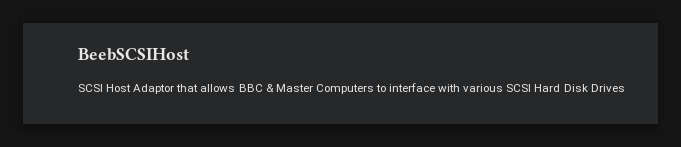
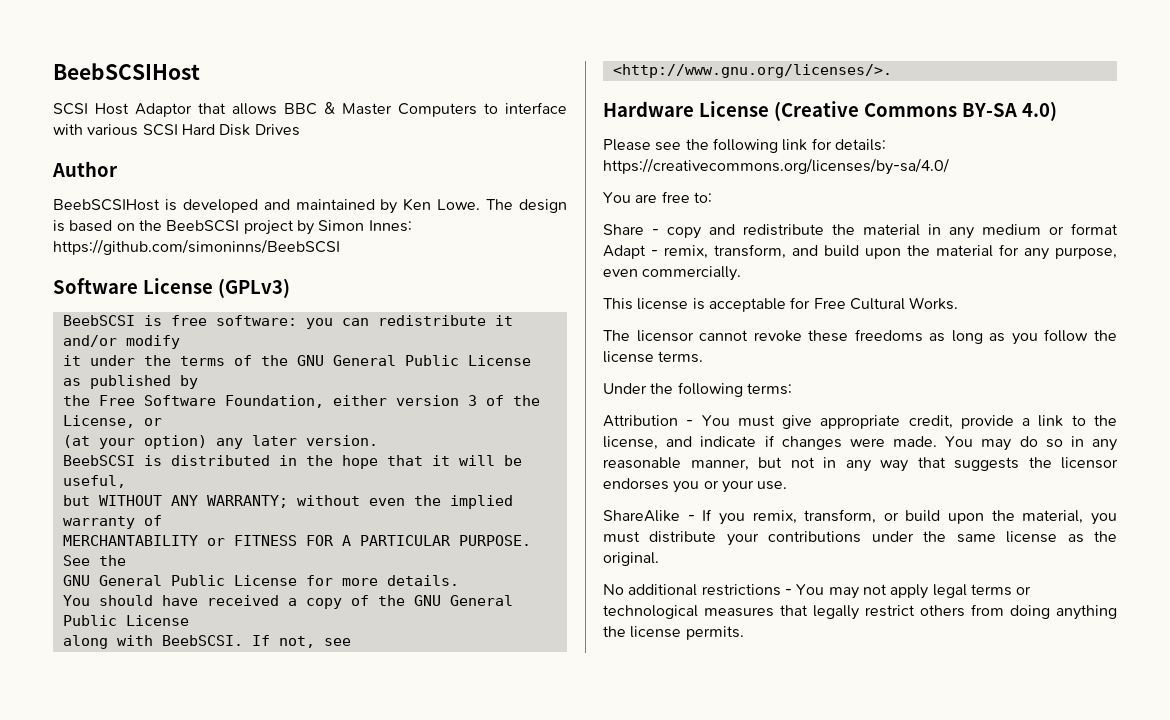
+ Author
+ BeebSCSIHost is developed and maintained by Ken Lowe. The design is based on the BeebSCSI project by Simon Innes: https://github.com/simoninns/BeebSCSI
+ Software License (GPLv3)
+ BeebSCSI is free software: you can redistribute it and/or modify
+ it under the terms of the GNU General Public License as published by
+ the Free Software Foundation, either version 3 of the License, or
+ (at your option) any later version.
+ BeebSCSI is distributed in the hope that it will be useful,
+ but WITHOUT ANY WARRANTY; without even the implied warranty of
+ MERCHANTABILITY or FITNESS FOR A PARTICULAR PURPOSE. See the
+ GNU General Public License for more details.
+ You should have received a copy of the GNU General Public License
+ along with BeebSCSI. If not, see <http://www.gnu.org/licenses/>.
+ Hardware License (Creative Commons BY-SA 4.0)
+ Please see the following link for details: https://creativecommons.org/licenses/by-sa/4.0/
+ You are free to:
+ Share - copy and redistribute the material in any medium or format Adapt - remix, transform, and build upon the material for any purpose, even commercially.
+ This license is acceptable for Free Cultural Works.
+ The licensor cannot revoke these freedoms as long as you follow the license terms.
+ Under the following terms:
+ Attribution - You must give appropriate credit, provide a link to the license, and indicate if changes were made. You may do so in any reasonable manner, but not in any way that suggests the licensor endorses you or your use.
+ ShareAlike - If you remix, transform, or build upon the material, you must distribute your contributions under the same license as the original.
+ No additional restrictions - You may not apply legal terms or technological measures that legally restrict others from doing anything the license permits.

